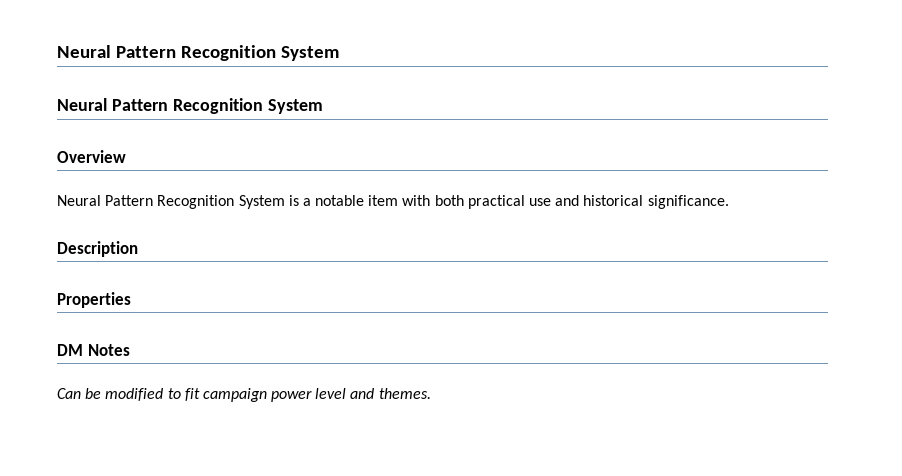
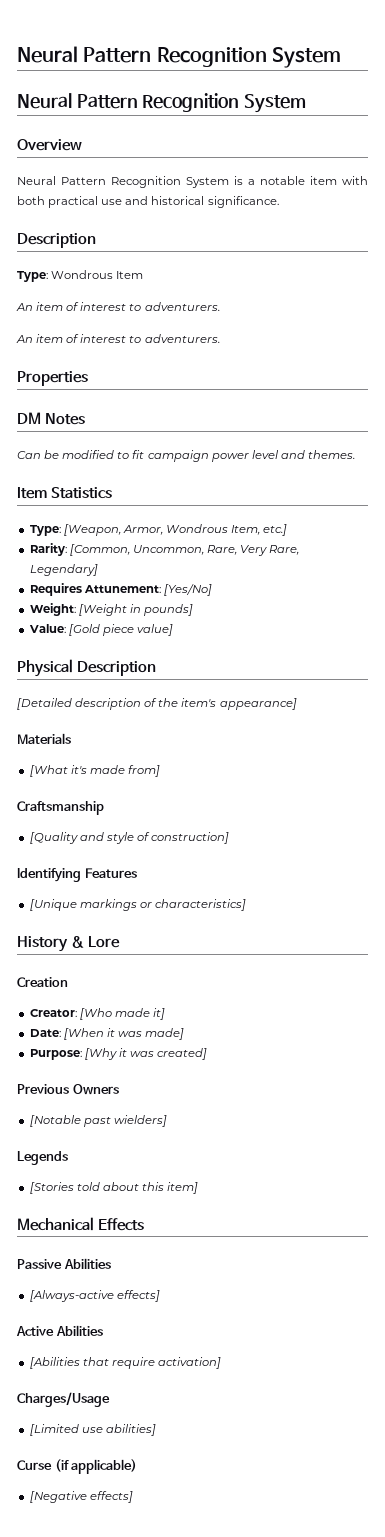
+ Type: Wondrous Item
+ An item of interest to adventurers.
+ An item of interest to adventurers.
+ Item Statistics
+ Type: [Weapon, Armor, Wondrous Item, etc.]
+ Rarity: [Common, Uncommon, Rare, Very Rare, Legendary]
+ Requires Attunement: [Yes/No]
+ Weight: [Weight in pounds]
+ Value: [Gold piece value]
+ Physical Description
+ [Detailed description of the item's appearance]
+ Materials
+ [What it's made from]
+ Craftsmanship
+ [Quality and style of construction]
+ Identifying Features
+ [Unique markings or characteristics]
+ History & Lore
+ Creation
+ Creator: [Who made it]
+ Date: [When it was made]
+ Purpose: [Why it was created]
+ Previous Owners
+ [Notable past wielders]
+ Legends
+ [Stories told about this item]
+ Mechanical Effects
+ Passive Abilities
+ [Always-active effects]
+ Active Abilities
+ [Abilities that require activation]
+ Charges/Usage
+ [Limited use abilities]
+ Curse (if applicable)
+ [Negative effects]

